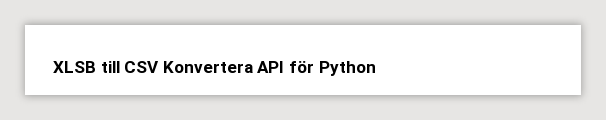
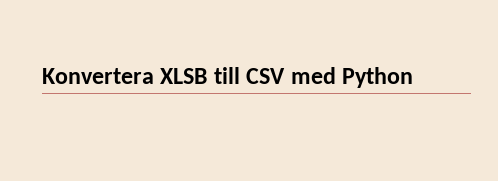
- XLSB till CSV Konvertera API för Python
+ Konvertera XLSB till CSV med Python

